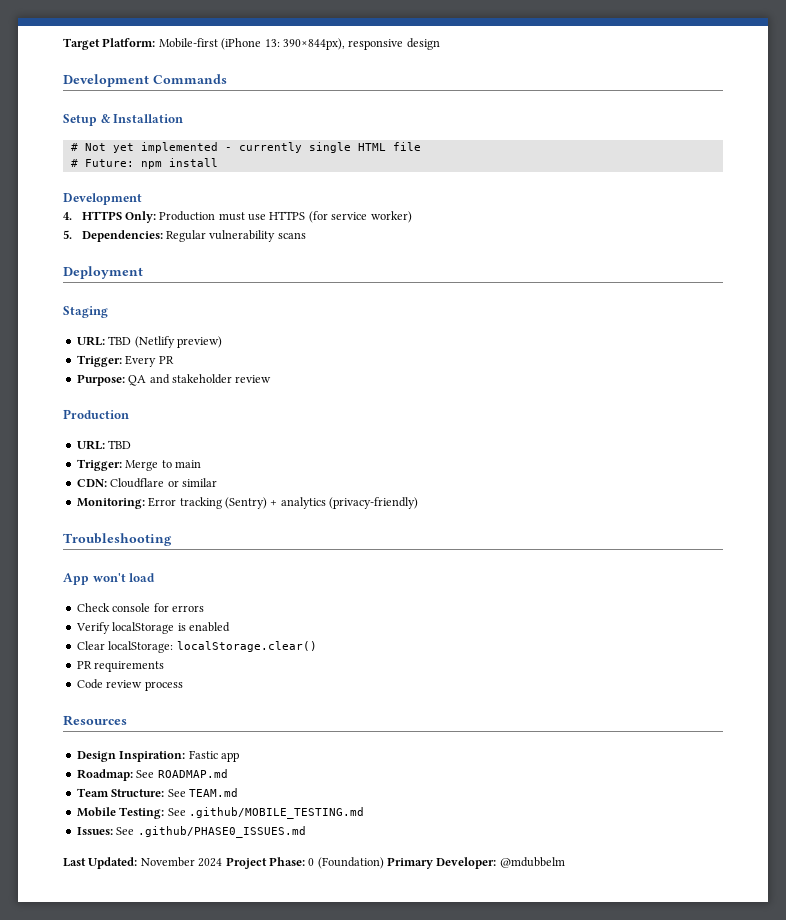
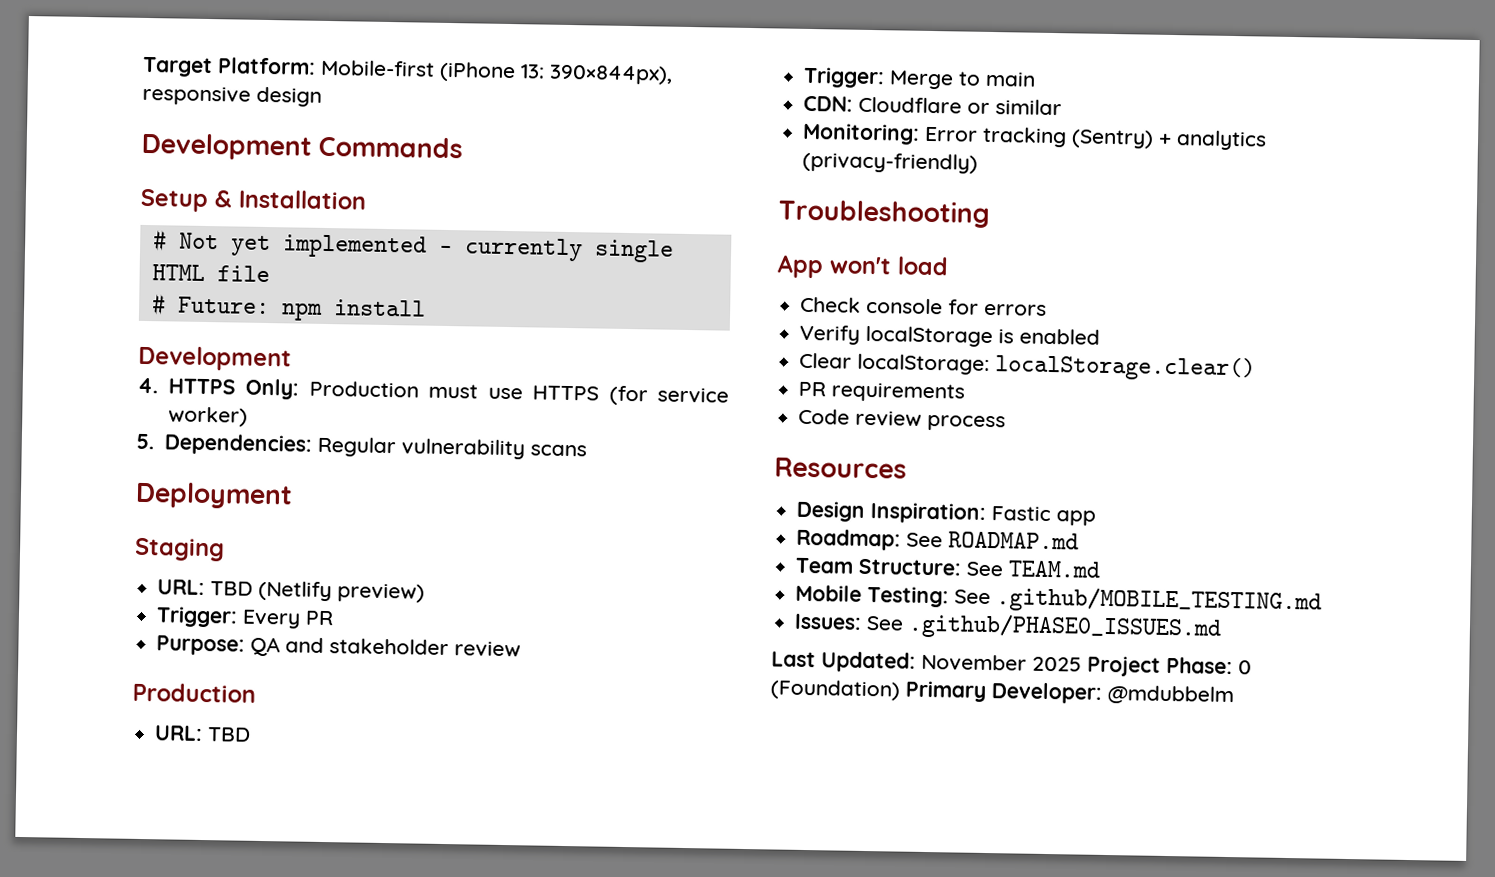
- Last Updated: November 2024 Project Phase: 0 (Foundation) Primary Developer: @mdubbelm
+ Last Updated: November 2025 Project Phase: 0 (Foundation) Primary Developer: @mdubbelm

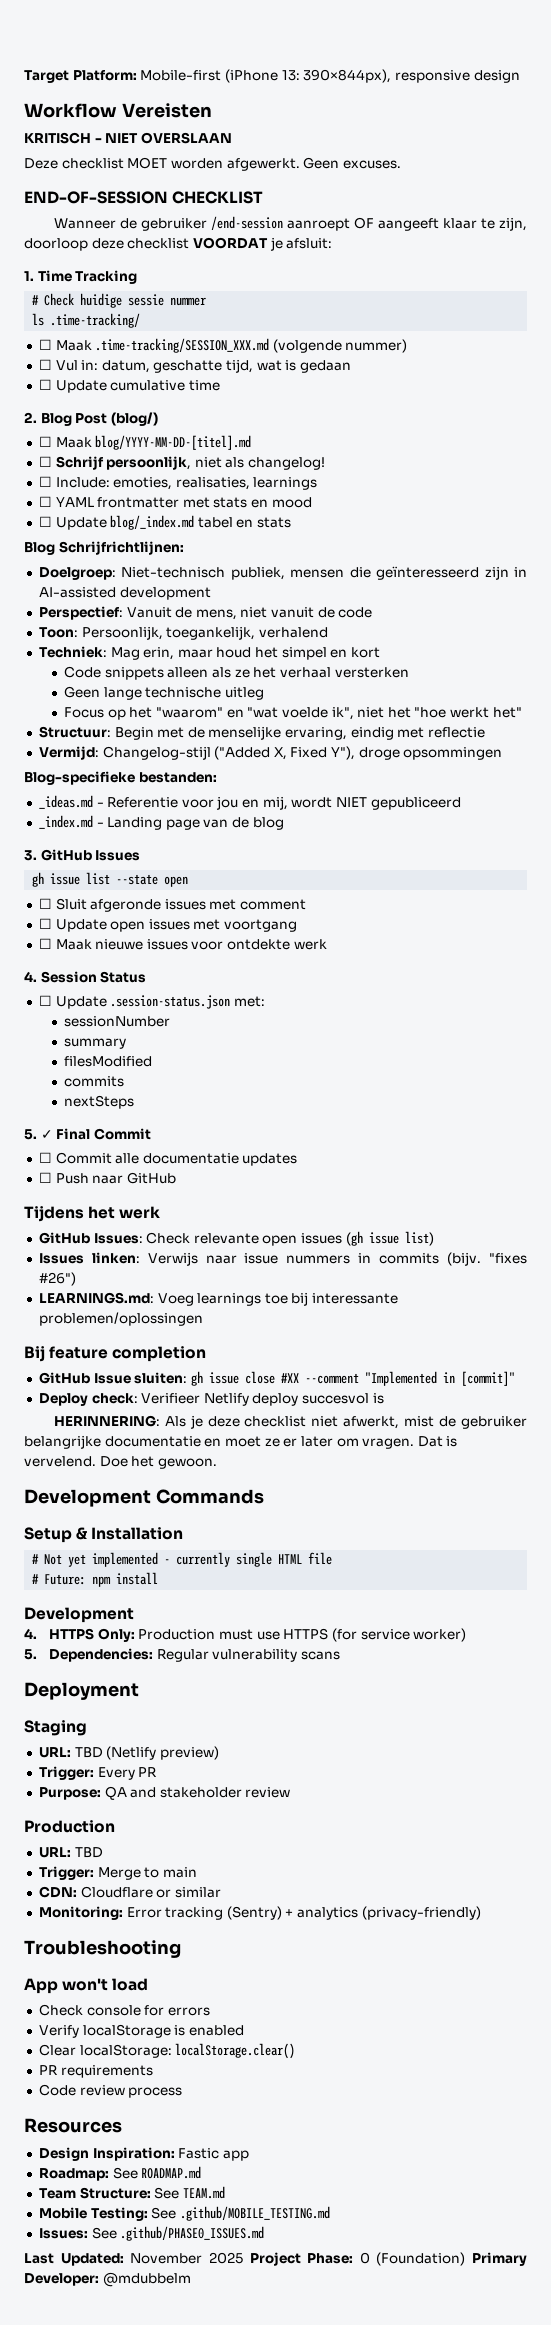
+ Workflow Vereisten
+ KRITISCH - NIET OVERSLAAN
+ Deze checklist MOET worden afgewerkt. Geen excuses.
+ END-OF-SESSION CHECKLIST
+ Wanneer de gebruiker /end-session aanroept OF aangeeft klaar te zijn, doorloop deze checklist VOORDAT je afsluit:
+ 1. Time Tracking
+ # Check huidige sessie nummer
+ ls .time-tracking/
+ ☐ Maak .time-tracking/SESSION_XXX.md (volgende nummer)
+ ☐ Vul in: datum, geschatte tijd, wat is gedaan
+ ☐ Update cumulative time
+ 2. Blog Post (blog/)
+ ☐ Maak blog/YYYY-MM-DD-[titel].md
+ ☐ Schrijf persoonlijk, niet als changelog!
+ ☐ Include: emoties, realisaties, learnings
+ ☐ YAML frontmatter met stats en mood
+ ☐ Update blog/_index.md tabel en stats
+ Blog Schrijfrichtlijnen:
+ Doelgroep: Niet-technisch publiek, mensen die geïnteresseerd zijn in AI-assisted development
+ Perspectief: Vanuit de mens, niet vanuit de code
+ Toon: Persoonlijk, toegankelijk, verhalend
+ Techniek: Mag erin, maar houd het simpel en kort
+ Code snippets alleen als ze het verhaal versterken
+ Geen lange technische uitleg
+ Focus op het "waarom" en "wat voelde ik", niet het "hoe werkt het"
+ Structuur: Begin met de menselijke ervaring, eindig met reflectie
+ Vermijd: Changelog-stijl ("Added X, Fixed Y"), droge opsommingen
+ Blog-specifieke bestanden:
+ _ideas.md - Referentie voor jou en mij, wordt NIET gepubliceerd
+ _index.md - Landing page van de blog
+ 3. GitHub Issues
+ gh issue list --state open
+ ☐ Sluit afgeronde issues met comment
+ ☐ Update open issues met voortgang
+ ☐ Maak nieuwe issues voor ontdekte werk
+ 4. Session Status
+ ☐ Update .session-status.json met:
+ sessionNumber
+ summary
+ filesModified
+ commits
+ nextSteps
+ 5. ✓ Final Commit
+ ☐ Commit alle documentatie updates
+ ☐ Push naar GitHub
+ Tijdens het werk
+ GitHub Issues: Check relevante open issues (gh issue list)
+ Issues linken: Verwijs naar issue nummers in commits (bijv. "fixes #26")
+ LEARNINGS.md: Voeg learnings toe bij interessante problemen/oplossingen
+ Bij feature completion
+ GitHub Issue sluiten: gh issue close #XX --comment "Implemented in [commit]"
+ Deploy check: Verifieer Netlify deploy succesvol is
+ HERINNERING: Als je deze checklist niet afwerkt, mist de gebruiker belangrijke documentatie en moet ze er later om vragen. Dat is vervelend. Doe het gewoon.

